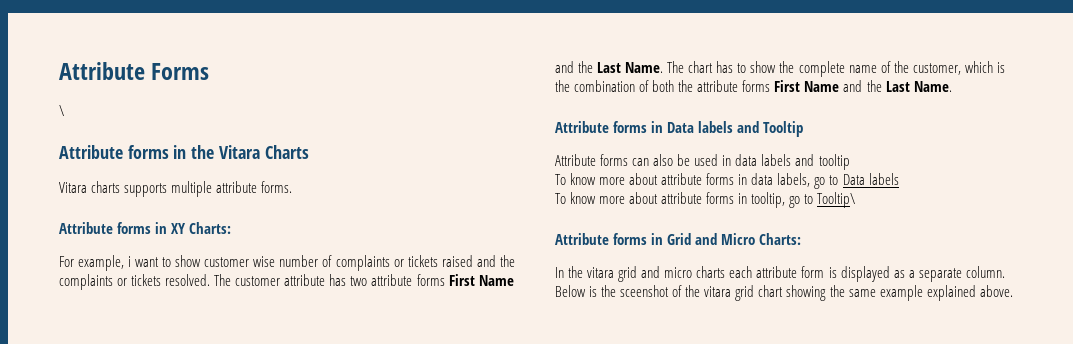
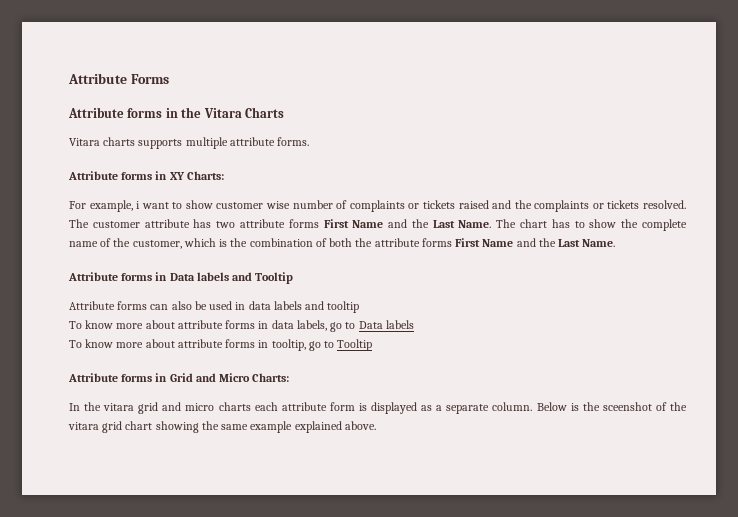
- \
- To know more about attribute forms in tooltip, go to Tooltip\
+ To know more about attribute forms in tooltip, go to Tooltip

